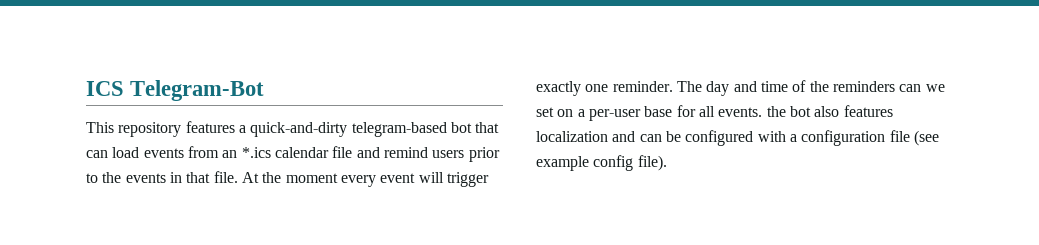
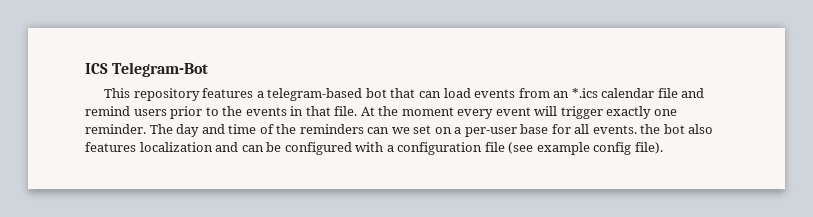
- This repository features a quick-and-dirty telegram-based bot that can load events from an *.ics calendar file and remind users prior to the events in that file.
+ This repository features a telegram-based bot that can load events from an *.ics calendar file and remind users prior to the events in that file.

